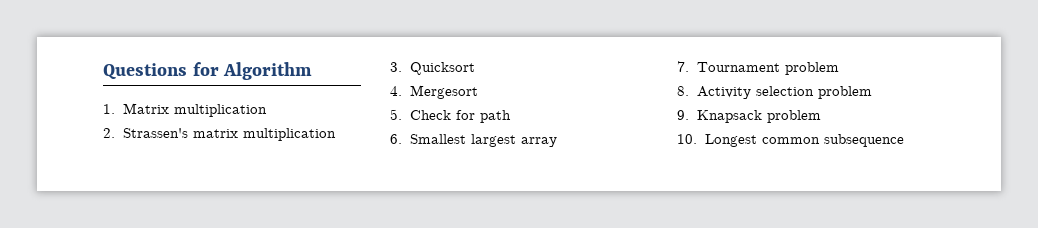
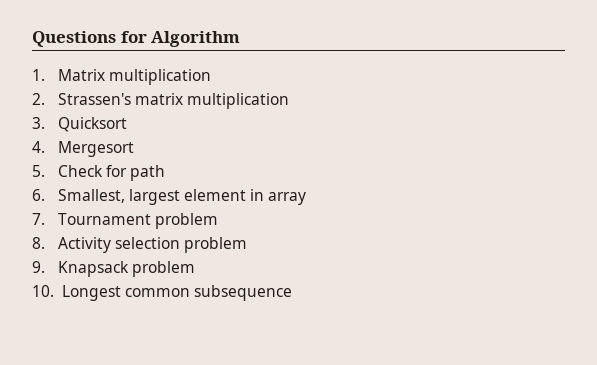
- 6. Smallest largest array
+ 6. Smallest, largest element in array

